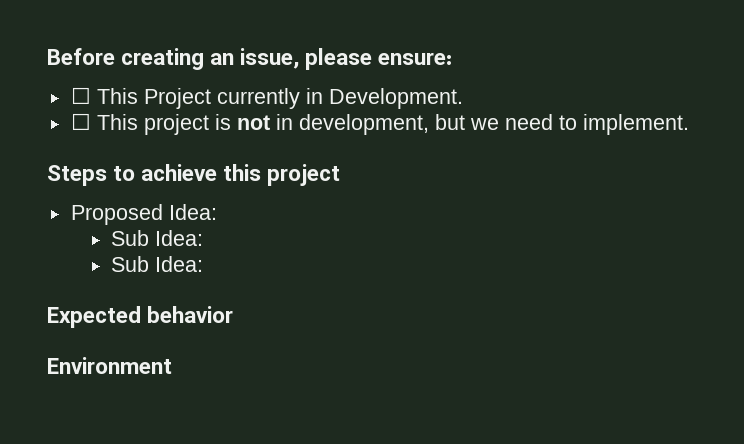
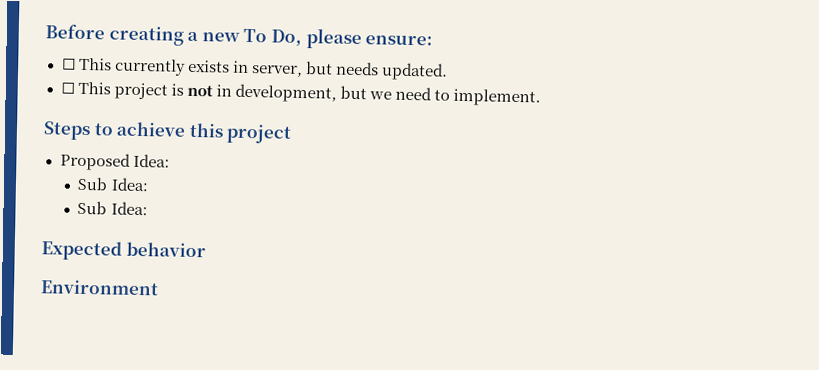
- Before creating an issue, please ensure:
+ Before creating a new To Do, please ensure:
- ☐ This Project currently in Development.
+ ☐ This currently exists in server, but needs updated.

